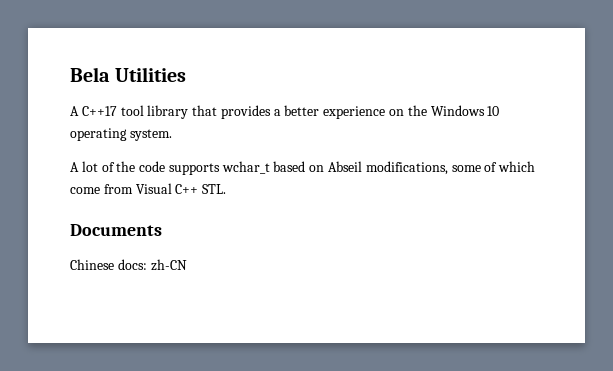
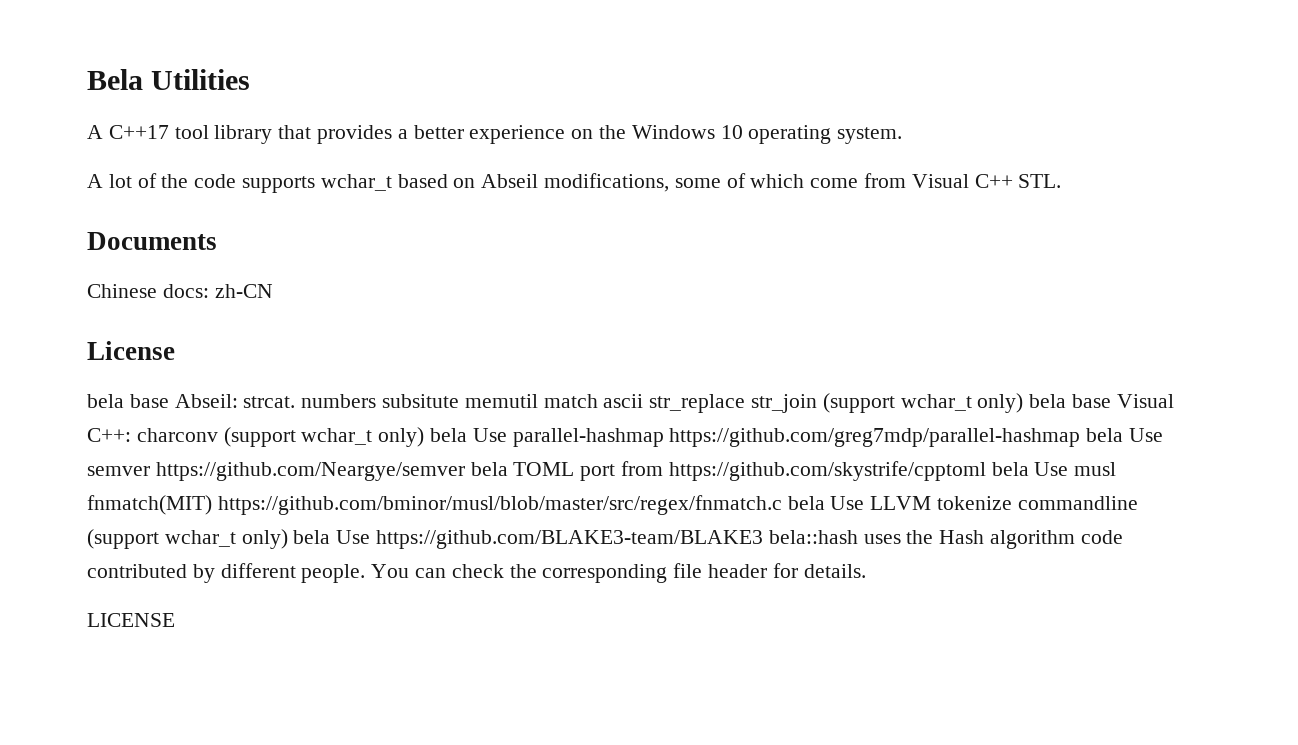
+ License
+ bela base Abseil: strcat. numbers subsitute memutil match ascii str_replace str_join (support wchar_t only) bela base Visual C++: charconv (support wchar_t only) bela Use parallel-hashmap https://github.com/greg7mdp/parallel-hashmap bela Use semver https://github.com/Neargye/semver bela TOML port from https://github.com/skystrife/cpptoml bela Use musl fnmatch(MIT) https://github.com/bminor/musl/blob/master/src/regex/fnmatch.c bela Use LLVM tokenize commandline (support wchar_t only) bela Use https://github.com/BLAKE3-team/BLAKE3 bela::hash uses the Hash algorithm code contributed by different people. You can check the corresponding file header for details.
+ LICENSE

